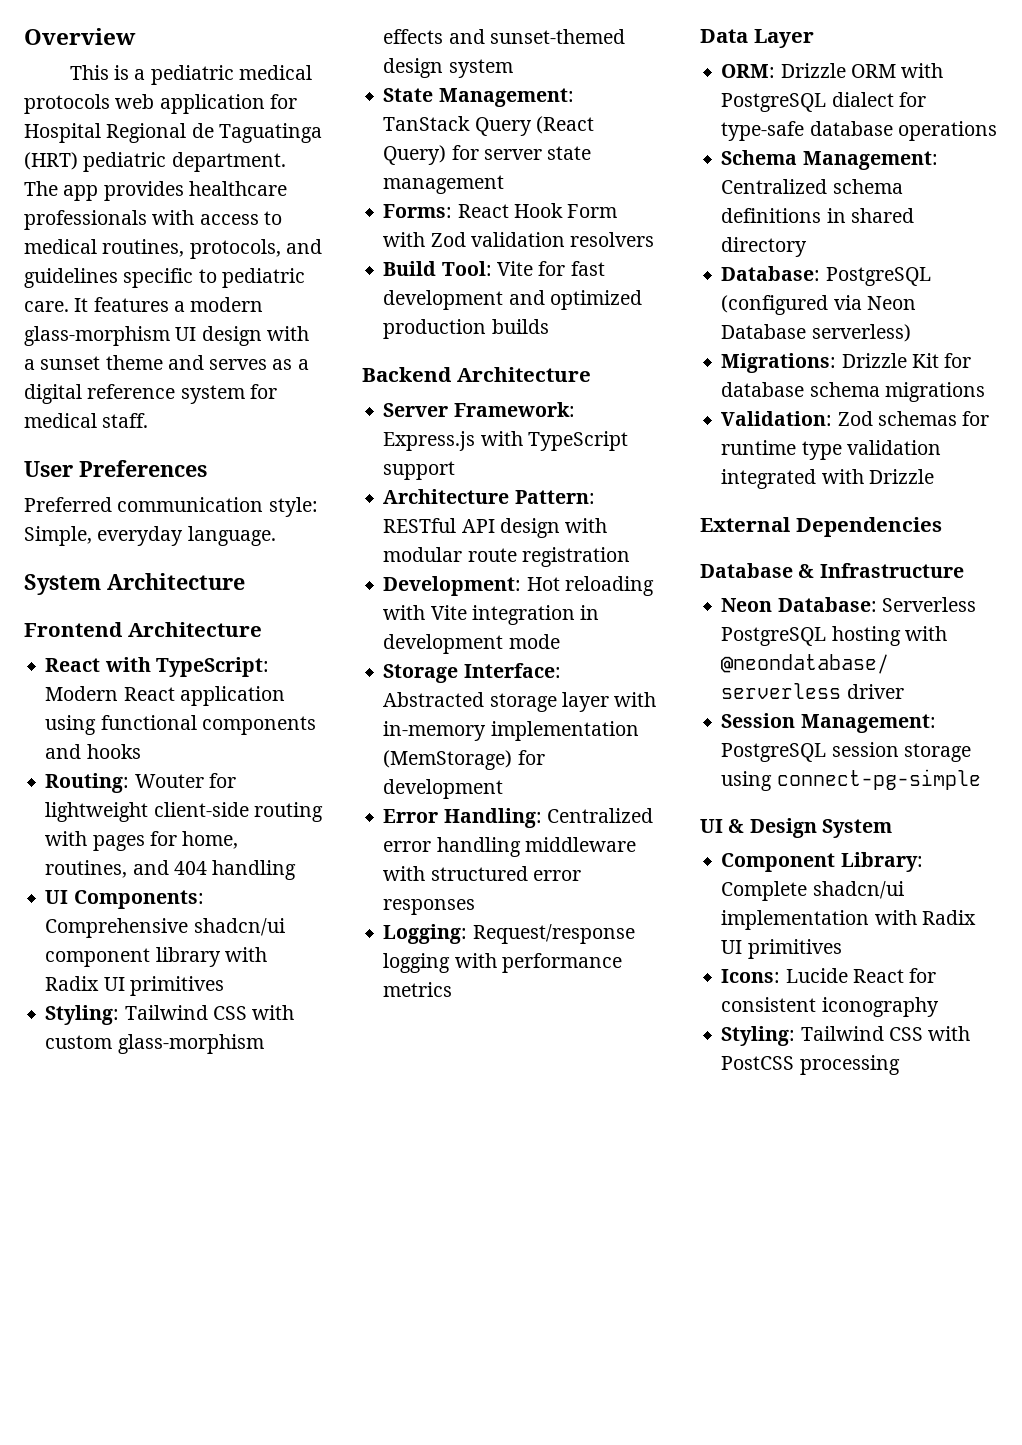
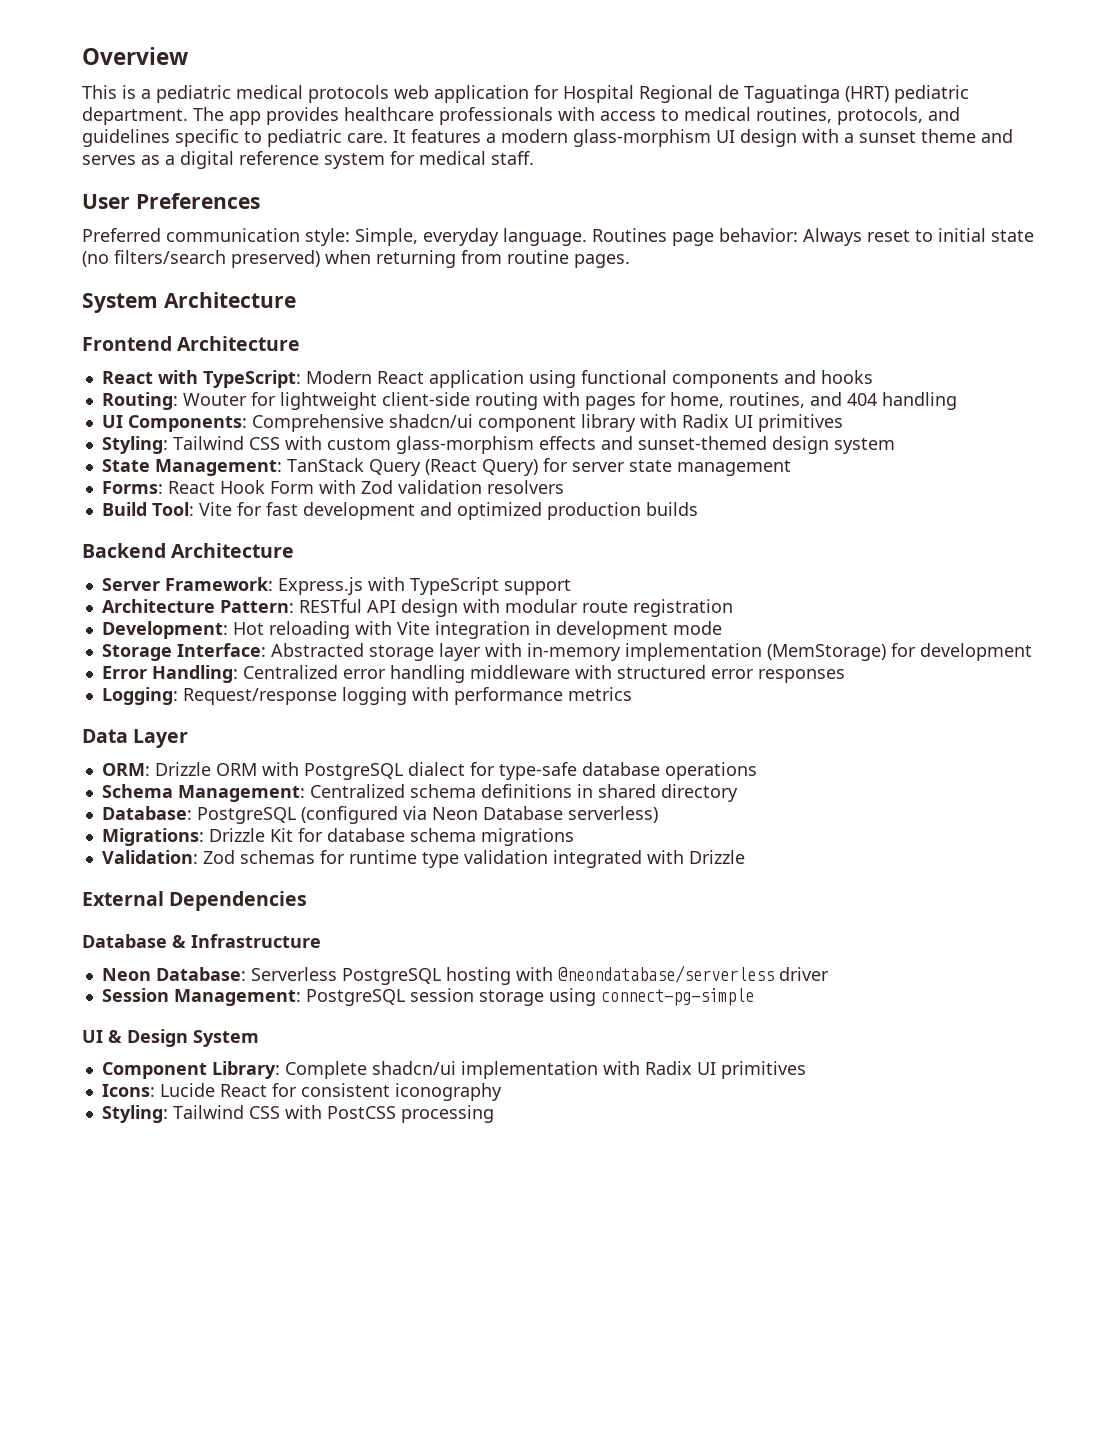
+ Routines page behavior: Always reset to initial state (no filters/search preserved) when returning from routine pages.

